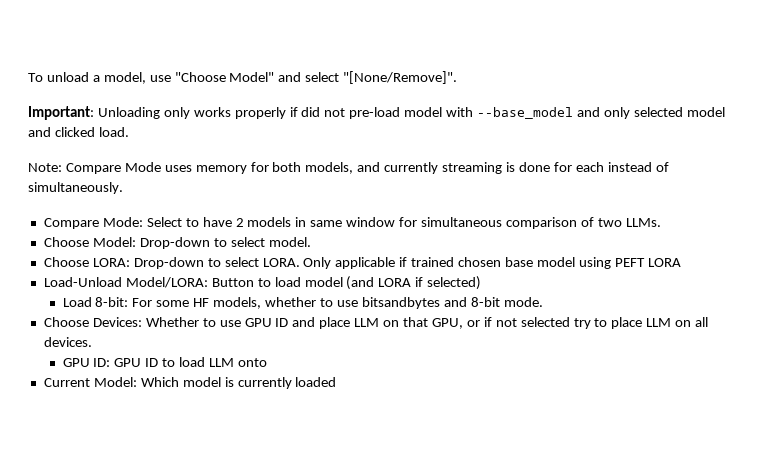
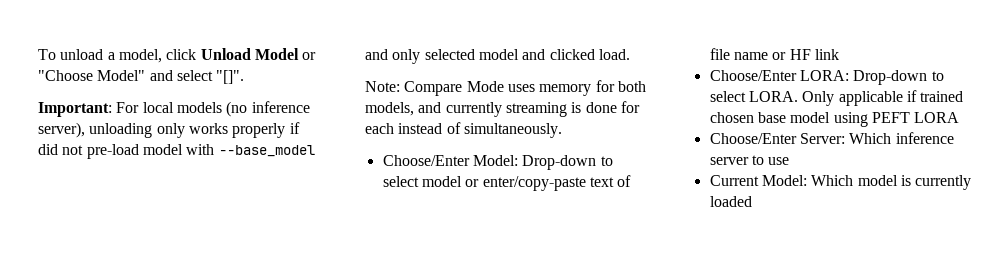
- To unload a model, use "Choose Model" and select "[None/Remove]".
+ To unload a model, click Unload Model or "Choose Model" and select "[]".
- Important: Unloading only works properly if did not pre-load model with --base_model and only selected model and clicked load.
+ Important: For local models (no inference server), unloading only works properly if did not pre-load model with --base_model and only selected model and clicked load.
- Compare Mode: Select to have 2 models in same window for simultaneous comparison of two LLMs.
- Choose Model: Drop-down to select model.
- Choose LORA: Drop-down to select LORA.
+ Choose/Enter Model: Drop-down to select model or enter/copy-paste text of file name or HF link
+ Choose/Enter LORA: Drop-down to select LORA.
- Load-Unload Model/LORA: Button to load model (and LORA if selected)
- Load 8-bit: For some HF models, whether to use bitsandbytes and 8-bit mode.
- Choose Devices: Whether to use GPU ID and place LLM on that GPU, or if not selected try to place LLM on all devices.
- GPU ID: GPU ID to load LLM onto
+ Choose/Enter Server: Which inference server to use

